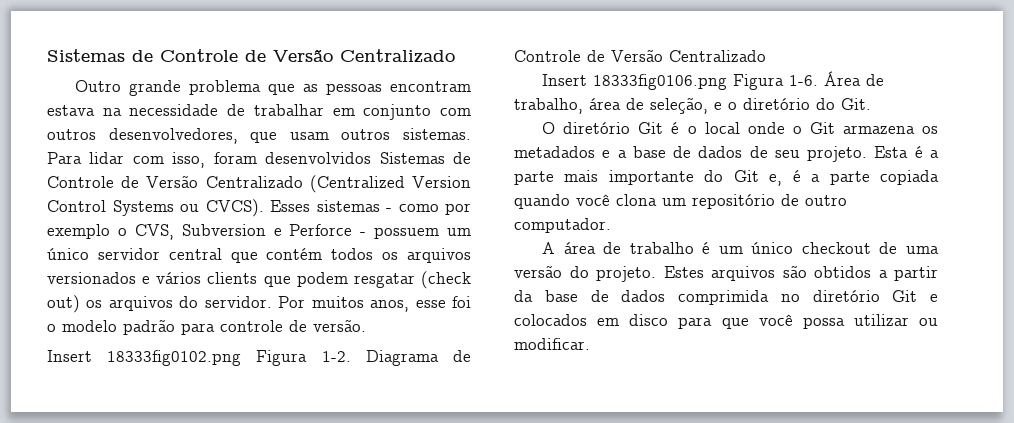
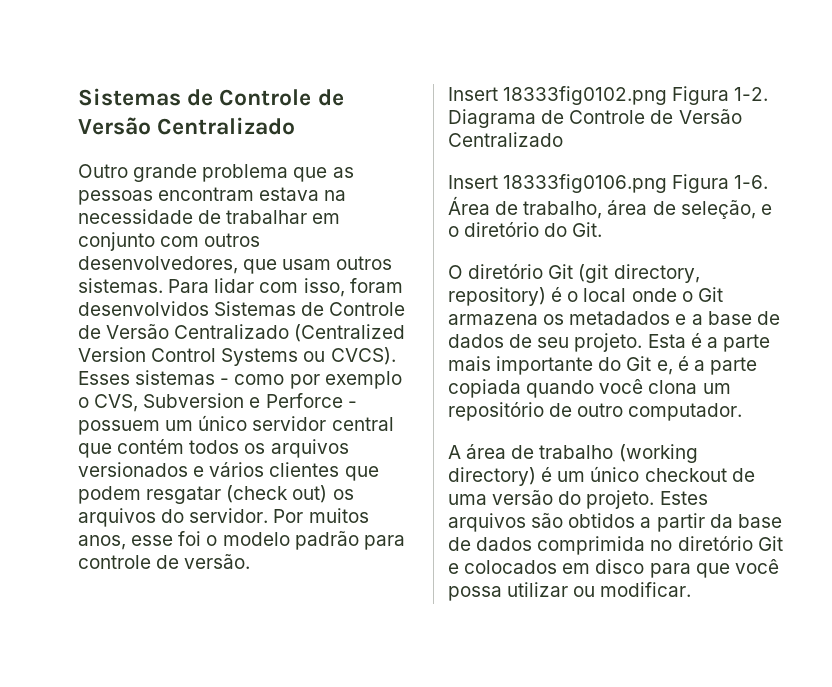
- Esses sistemas - como por exemplo o CVS, Subversion e Perforce - possuem um único servidor central que contém todos os arquivos versionados e vários clients que podem resgatar (check out) os arquivos do servidor.
+ Esses sistemas - como por exemplo o CVS, Subversion e Perforce - possuem um único servidor central que contém todos os arquivos versionados e vários clientes que podem resgatar (check out) os arquivos do servidor.
- O diretório Git é o local onde o Git armazena os metadados e a base de dados de seu projeto.
+ O diretório Git (git directory, repository) é o local onde o Git armazena os metadados e a base de dados de seu projeto.
- A área de trabalho é um único checkout de uma versão do projeto.
+ A área de trabalho (working directory) é um único checkout de uma versão do projeto.

